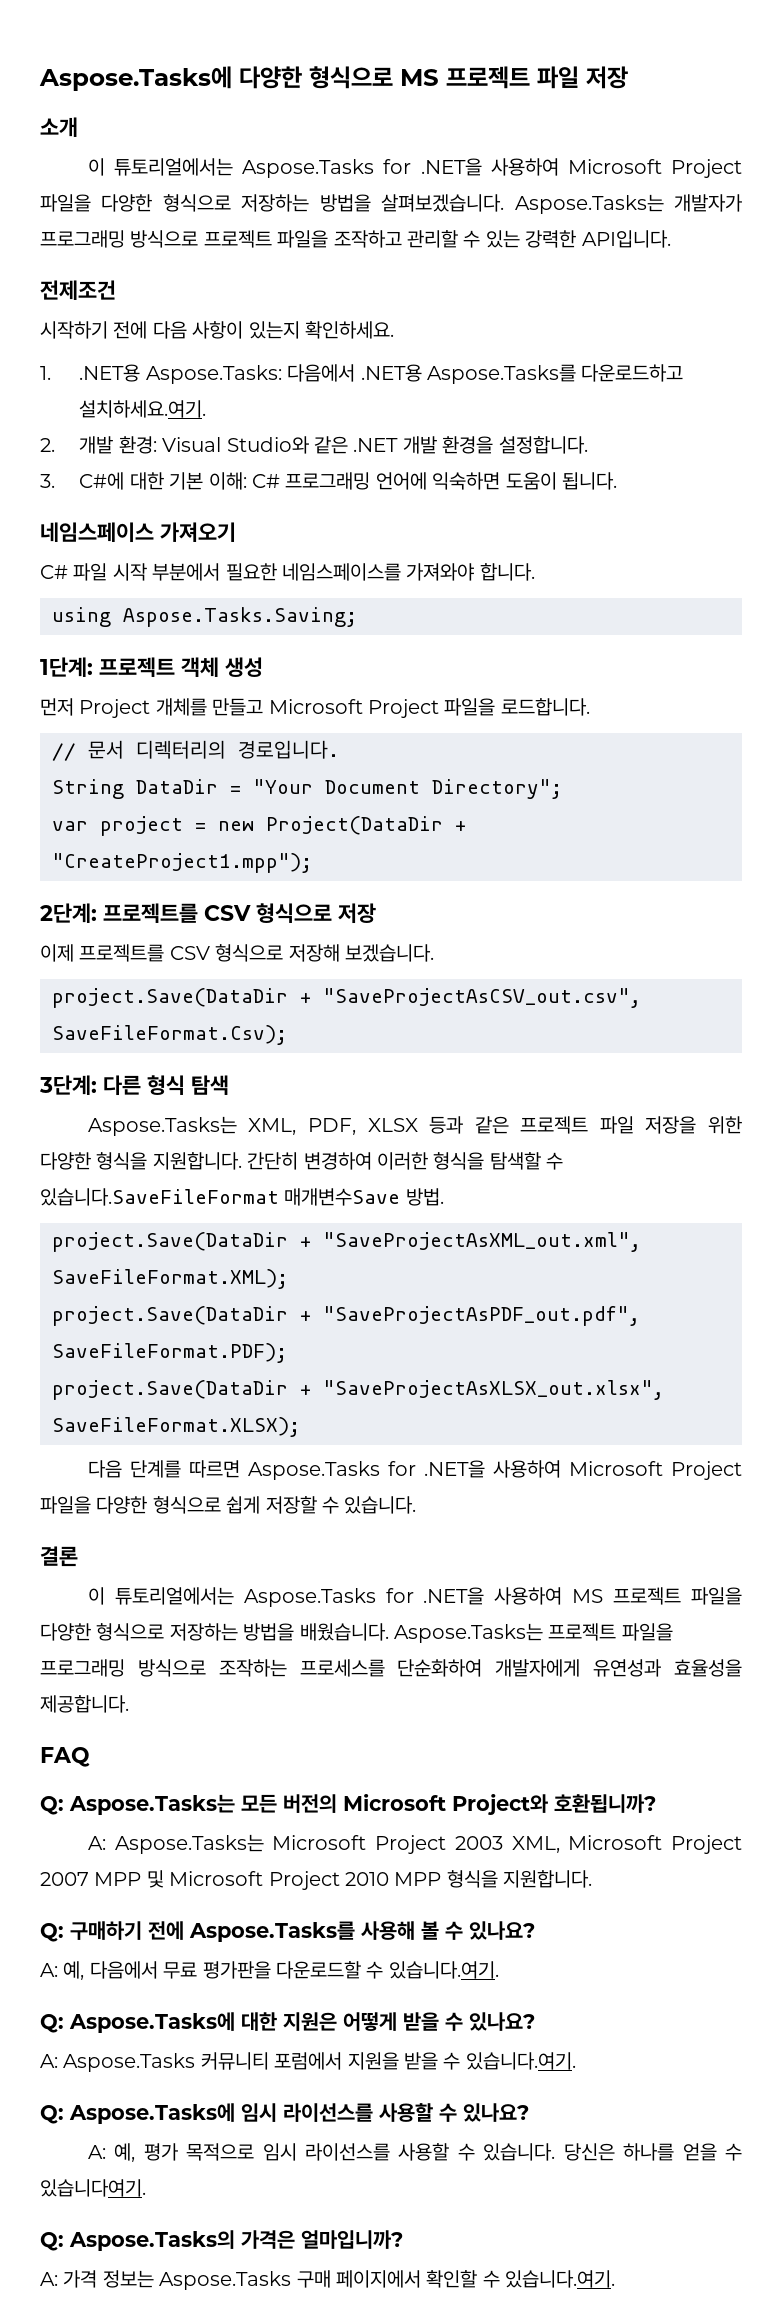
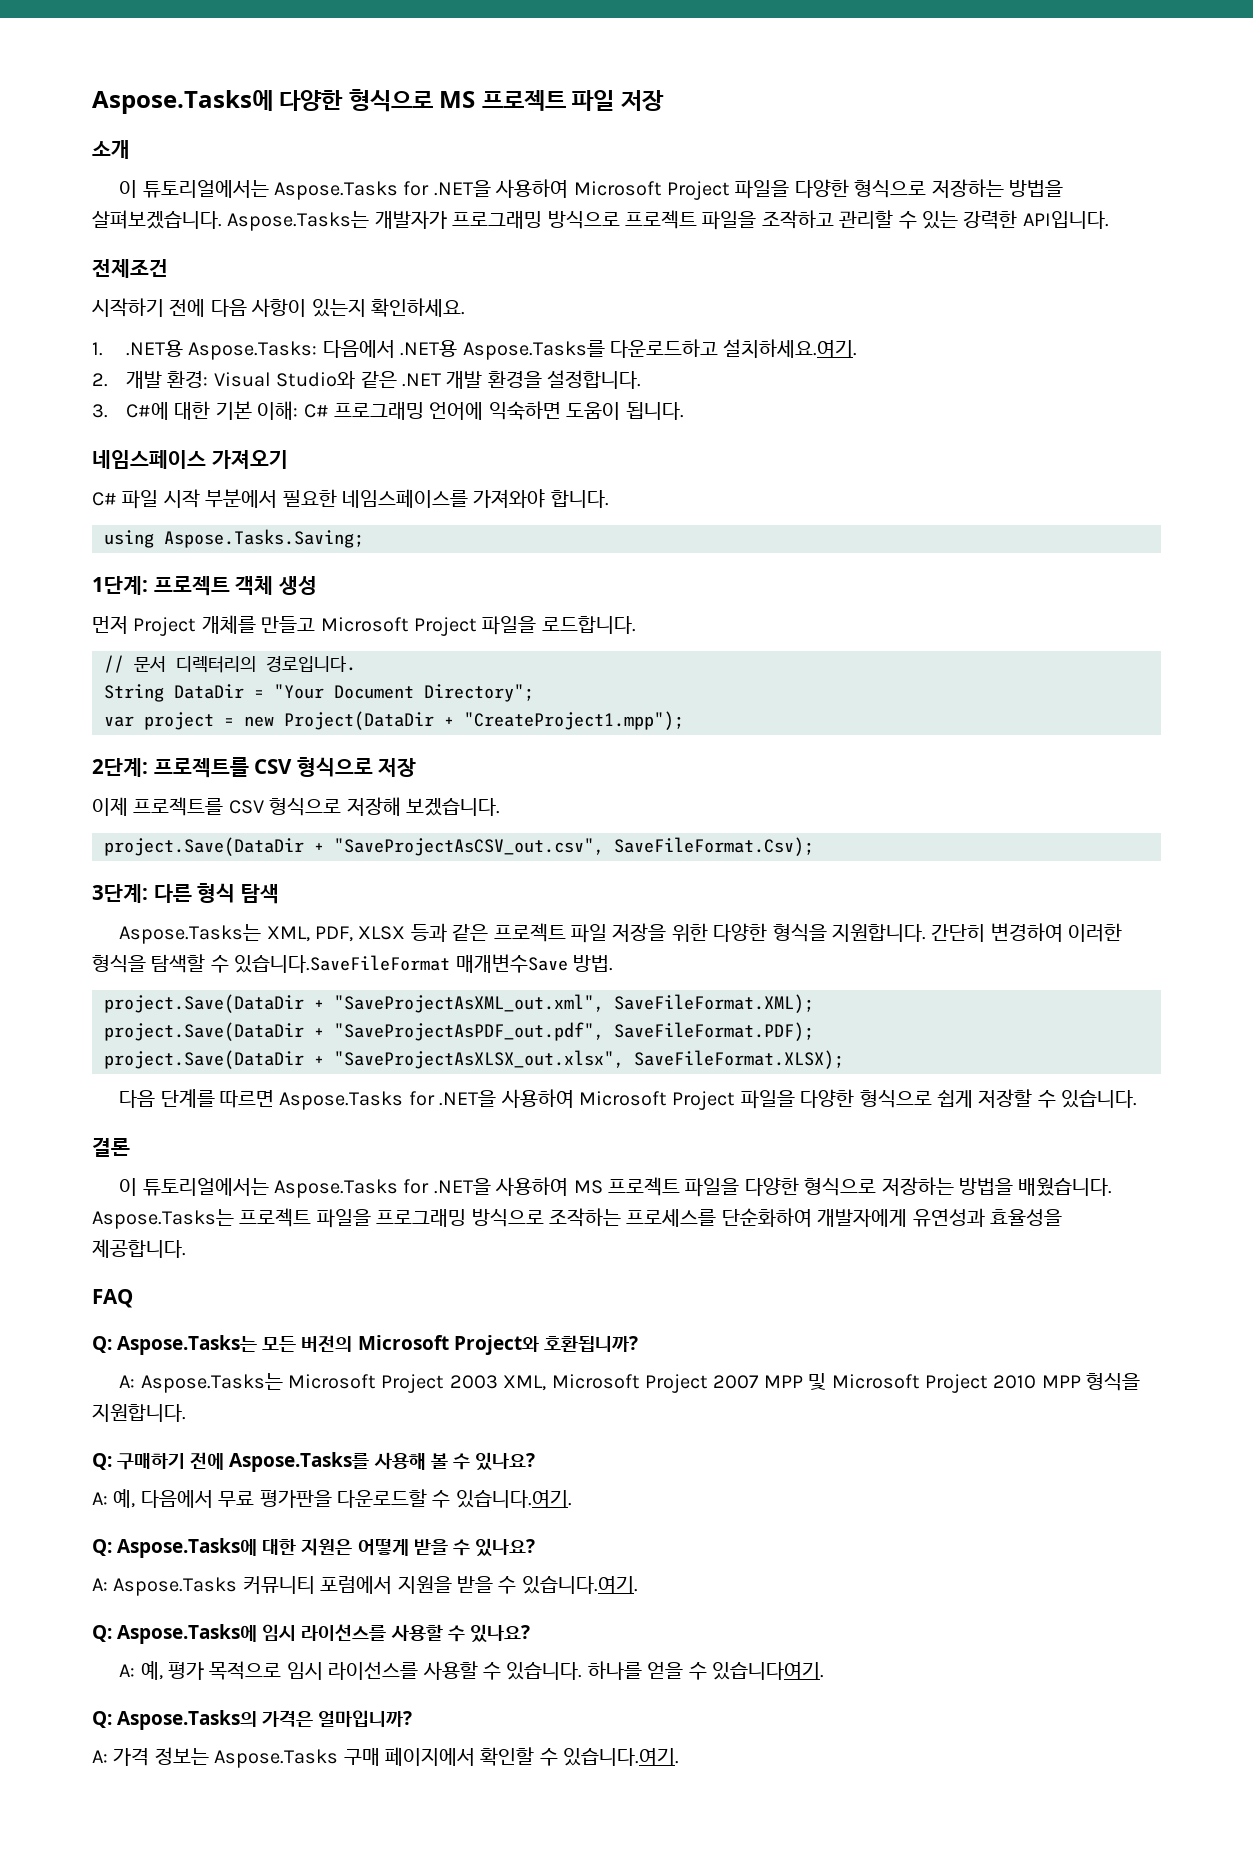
- 당신은 하나를 얻을 수 있습니다여기.
+ 하나를 얻을 수 있습니다여기.

